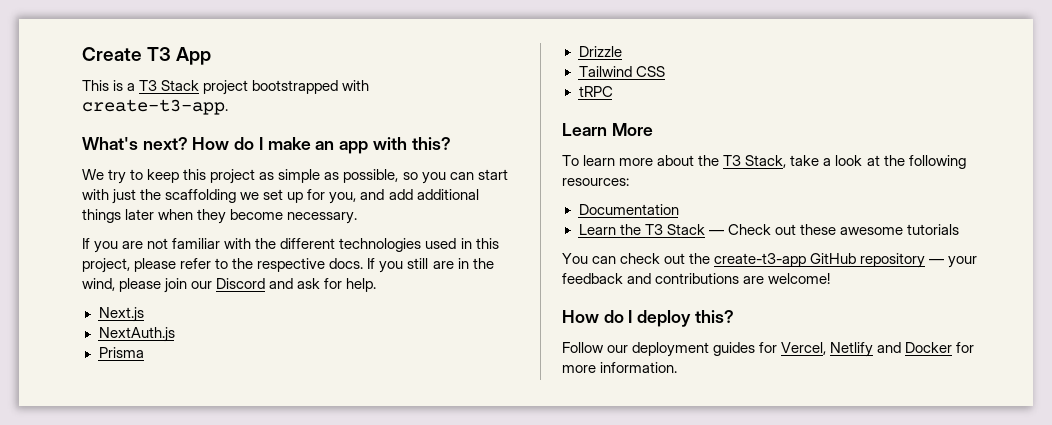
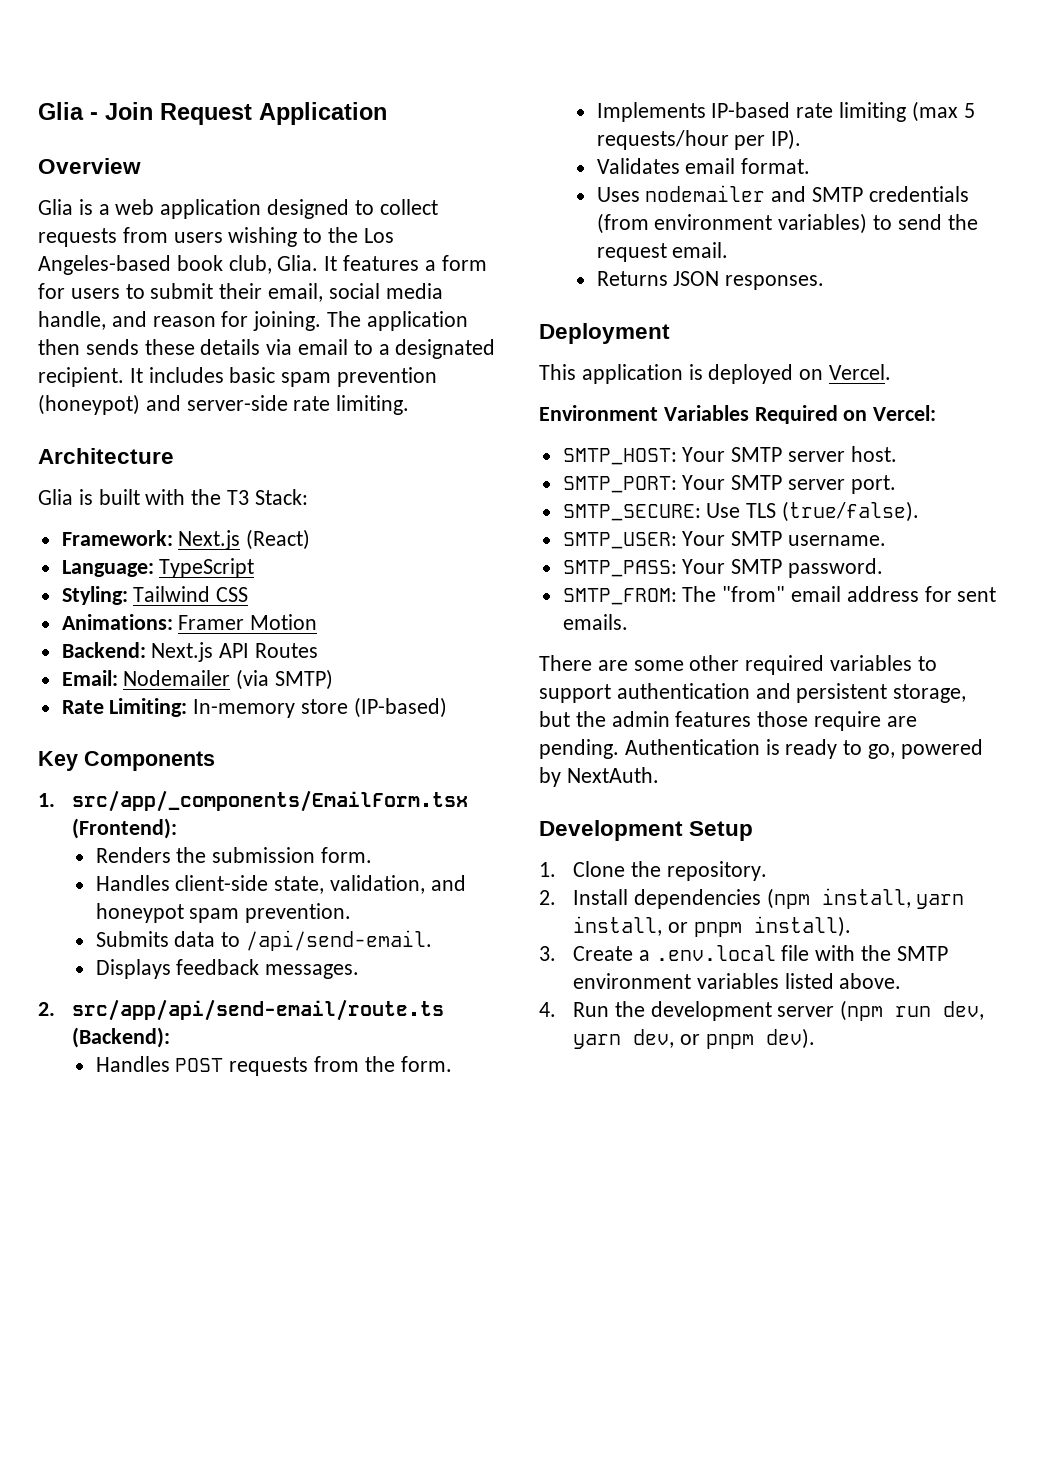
- Create T3 App
- This is a T3 Stack project bootstrapped with create-t3-app.
- What's next? How do I make an app with this?
- We try to keep this project as simple as possible, so you can start with just the scaffolding we set up for you, and add additional things later when they become necessary.
- If you are not familiar with the different technologies used in this project, please refer to the respective docs. If you still are in the wind, please join our Discord and ask for help.
- Next.js
- NextAuth.js
- Prisma
- Drizzle
- Tailwind CSS
- tRPC
- Learn More
- To learn more about the T3 Stack, take a look at the following resources:
- Documentation
- Learn the T3 Stack — Check out these awesome tutorials
- You can check out the create-t3-app GitHub repository — your feedback and contributions are welcome!
- How do I deploy this?
- Follow our deployment guides for Vercel, Netlify and Docker for more information.
+ Glia - Join Request Application
+ Overview
+ Glia is a web application designed to collect requests from users wishing to the Los Angeles-based book club, Glia. It features a form for users to submit their email, social media handle, and reason for joining. The application then sends these details via email to a designated recipient. It includes basic spam prevention (honeypot) and server-side rate limiting.
+ Architecture
+ Glia is built with the T3 Stack:
+ Framework: Next.js (React)
+ Language: TypeScript
+ Styling: Tailwind CSS
+ Animations: Framer Motion
+ Backend: Next.js API Routes
+ Email: Nodemailer (via SMTP)
+ Rate Limiting: In-memory store (IP-based)
+ Key Components
+ 1. src/app/_components/EmailForm.tsx (Frontend):
+ Renders the submission form.
+ Handles client-side state, validation, and honeypot spam prevention.
+ Submits data to /api/send-email.
+ Displays feedback messages.
+ 2. src/app/api/send-email/route.ts (Backend):
+ Handles POST requests from the form.
+ Implements IP-based rate limiting (max 5 requests/hour per IP).
+ Validates email format.
+ Uses nodemailer and SMTP credentials (from environment variables) to send the request email.
+ Returns JSON responses.
+ Deployment
+ This application is deployed on Vercel.
+ Environment Variables Required on Vercel:
+ SMTP_HOST: Your SMTP server host.
+ SMTP_PORT: Your SMTP server port.
+ SMTP_SECURE: Use TLS (true/false).
+ SMTP_USER: Your SMTP username.
+ SMTP_PASS: Your SMTP password.
+ SMTP_FROM: The "from" email address for sent emails.
+ There are some other required variables to support authentication and persistent storage, but the admin features those require are pending. Authentication is ready to go, powered by NextAuth.
+ Development Setup
+ 1. Clone the repository.
+ 2. Install dependencies (npm install, yarn install, or pnpm install).
+ 3. Create a .env.local file with the SMTP environment variables listed above.
+ 4. Run the development server (npm run dev, yarn dev, or pnpm dev).

